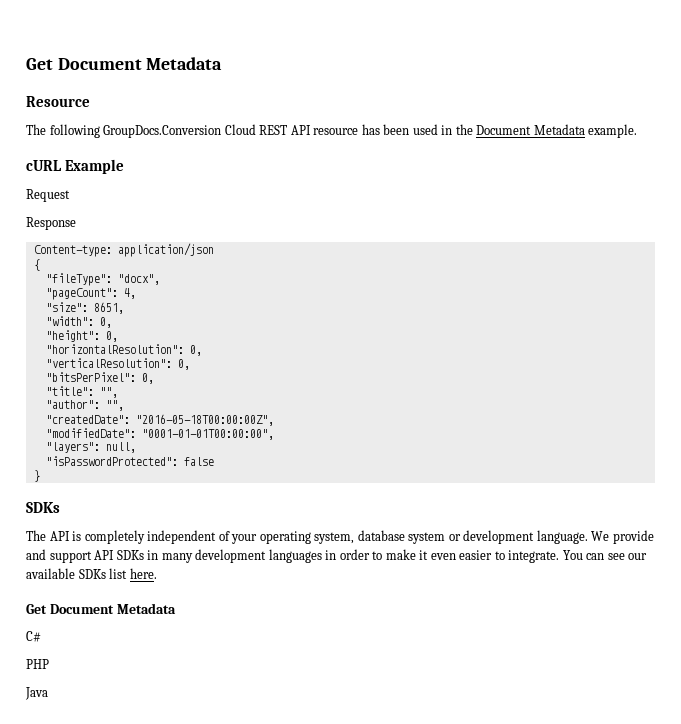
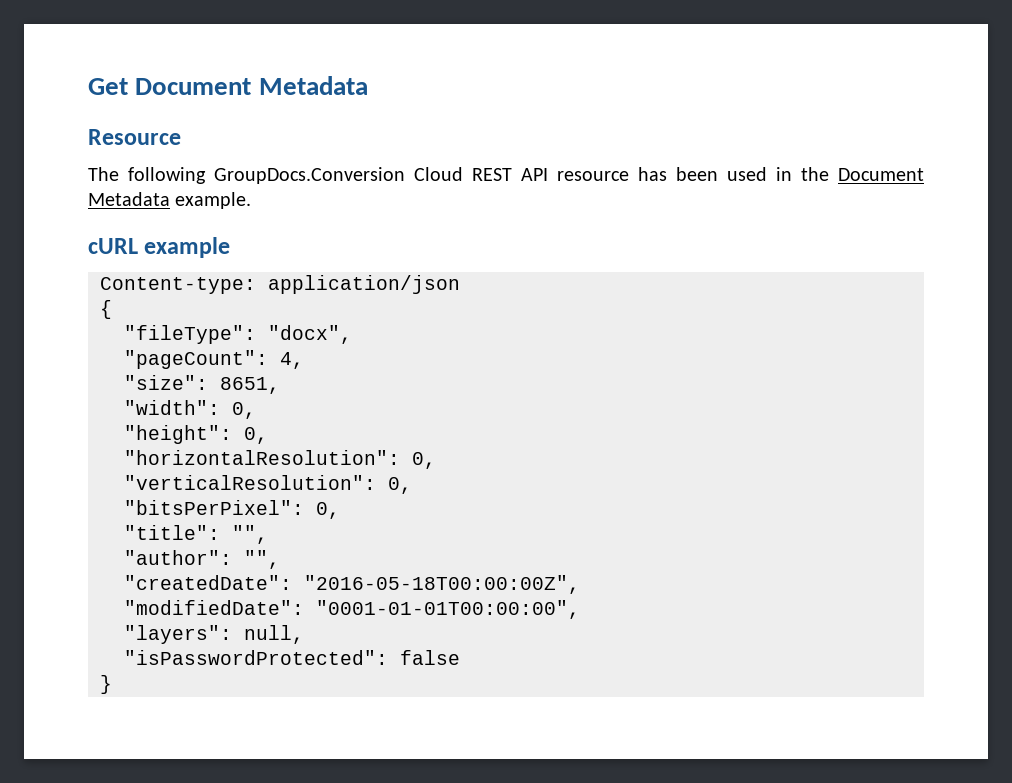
- cURL Example
- Request
- Response
+ cURL example
  }
- SDKs
- The API is completely independent of your operating system, database system or development language. We provide and support API SDKs in many development languages in order to make it even easier to integrate. You can see our available SDKs list here.
- Get Document Metadata
- C#
- PHP
- Java

